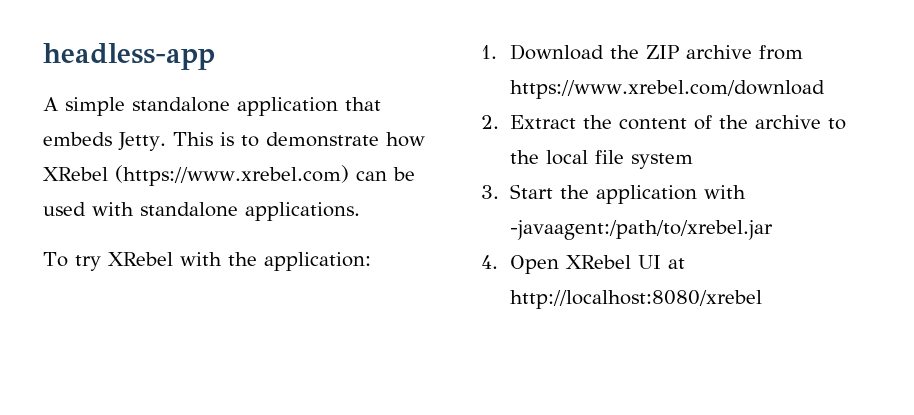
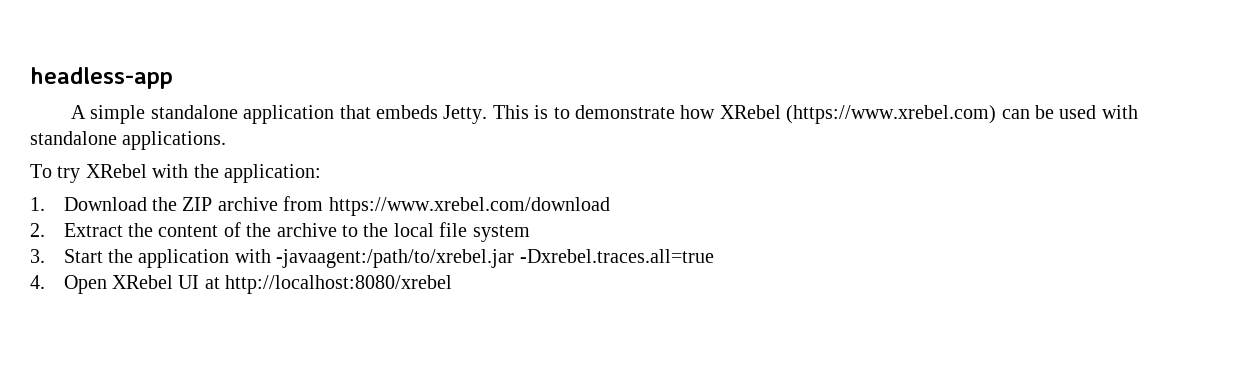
- 3. Start the application with -javaagent:/path/to/xrebel.jar
+ 3. Start the application with -javaagent:/path/to/xrebel.jar -Dxrebel.traces.all=true

